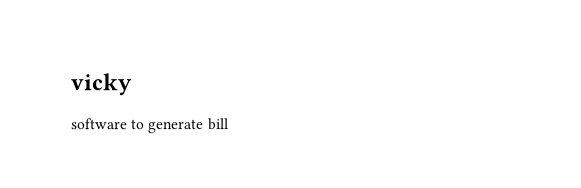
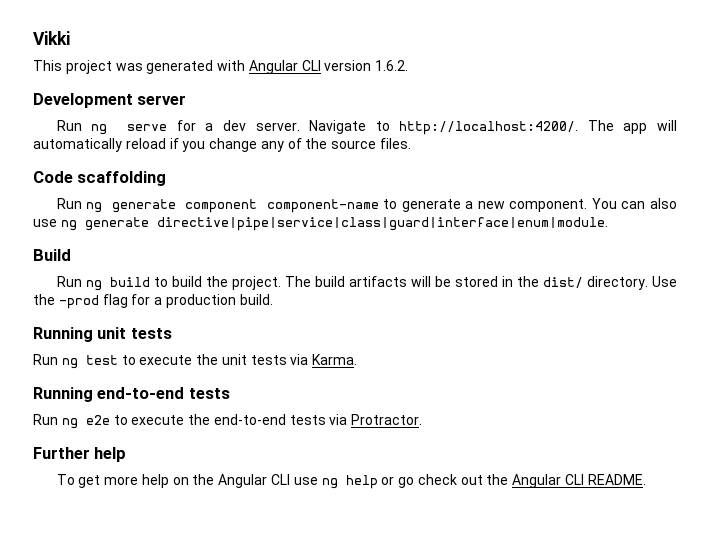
- vicky
- software to generate bill
+ Vikki
+ This project was generated with Angular CLI version 1.6.2.
+ Development server
+ Run ng serve for a dev server. Navigate to http://localhost:4200/. The app will automatically reload if you change any of the source files.
+ Code scaffolding
+ Run ng generate component component-name to generate a new component. You can also use ng generate directive|pipe|service|class|guard|interface|enum|module.
+ Build
+ Run ng build to build the project. The build artifacts will be stored in the dist/ directory. Use the -prod flag for a production build.
+ Running unit tests
+ Run ng test to execute the unit tests via Karma.
+ Running end-to-end tests
+ Run ng e2e to execute the end-to-end tests via Protractor.
+ Further help
+ To get more help on the Angular CLI use ng help or go check out the Angular CLI README.

